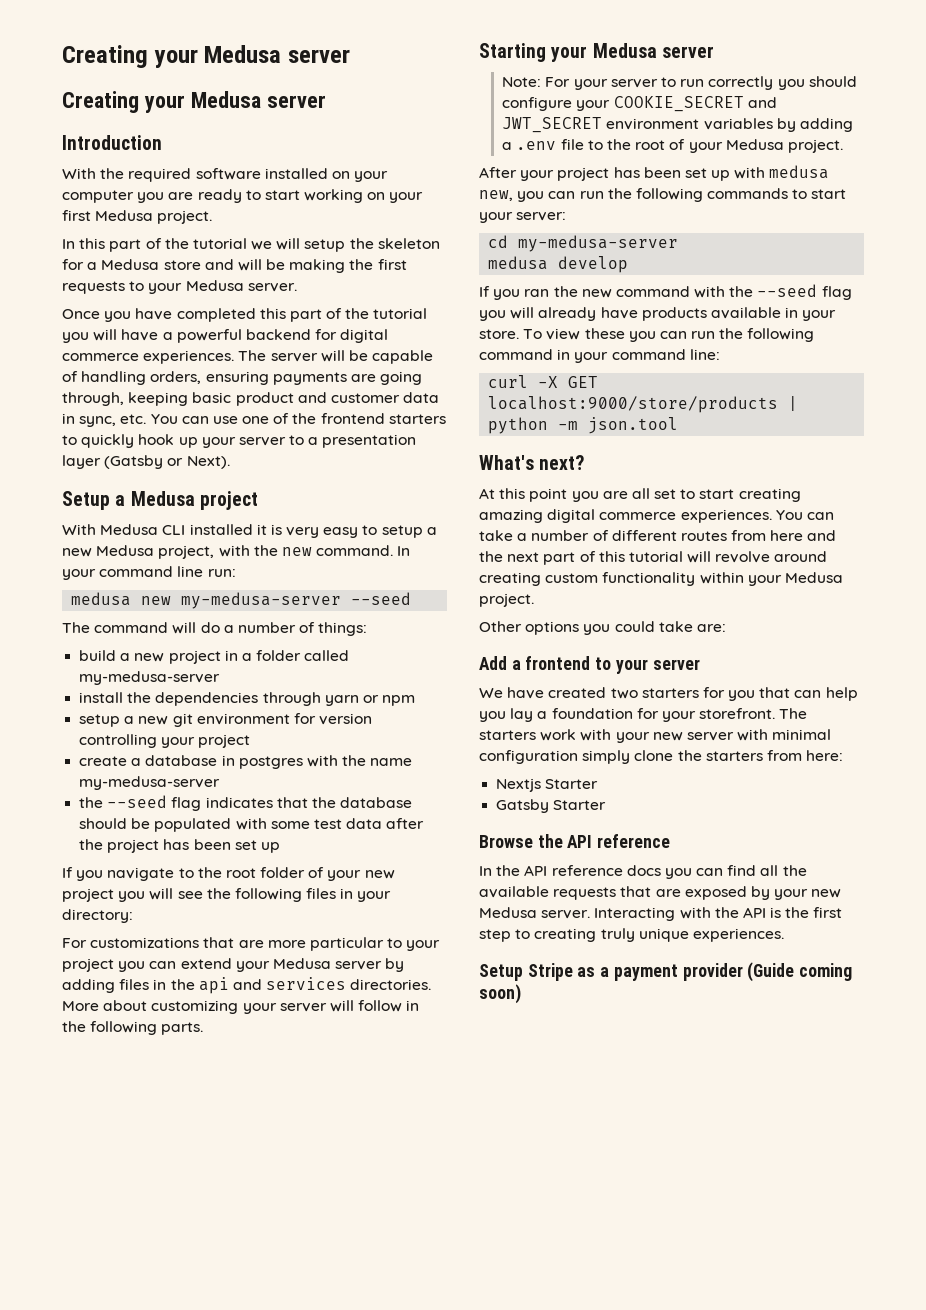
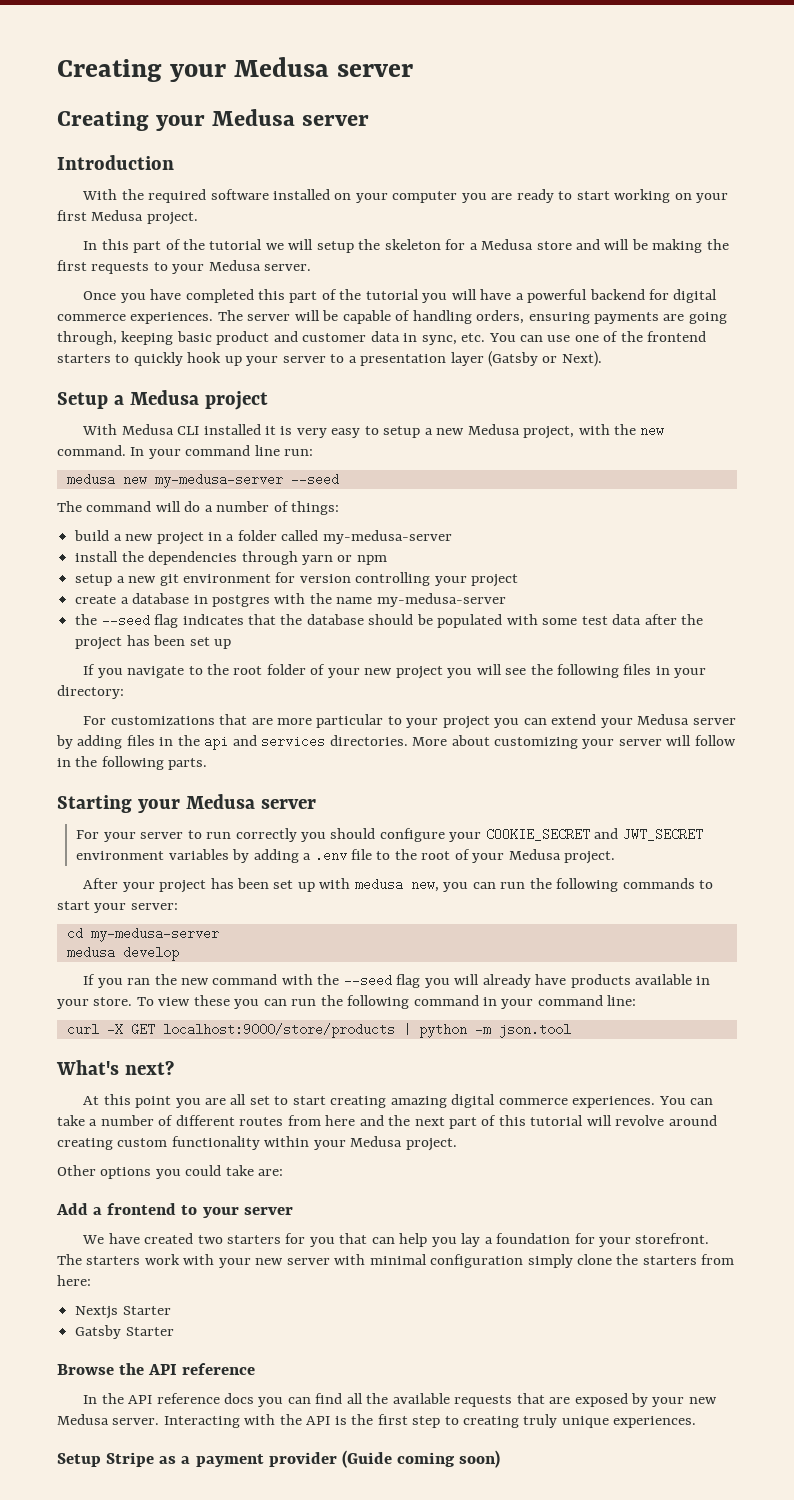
- Note: For your server to run correctly you should configure your COOKIE_SECRET and JWT_SECRET environment variables by adding a .env file to the root of your Medusa project.
+ For your server to run correctly you should configure your COOKIE_SECRET and JWT_SECRET environment variables by adding a .env file to the root of your Medusa project.

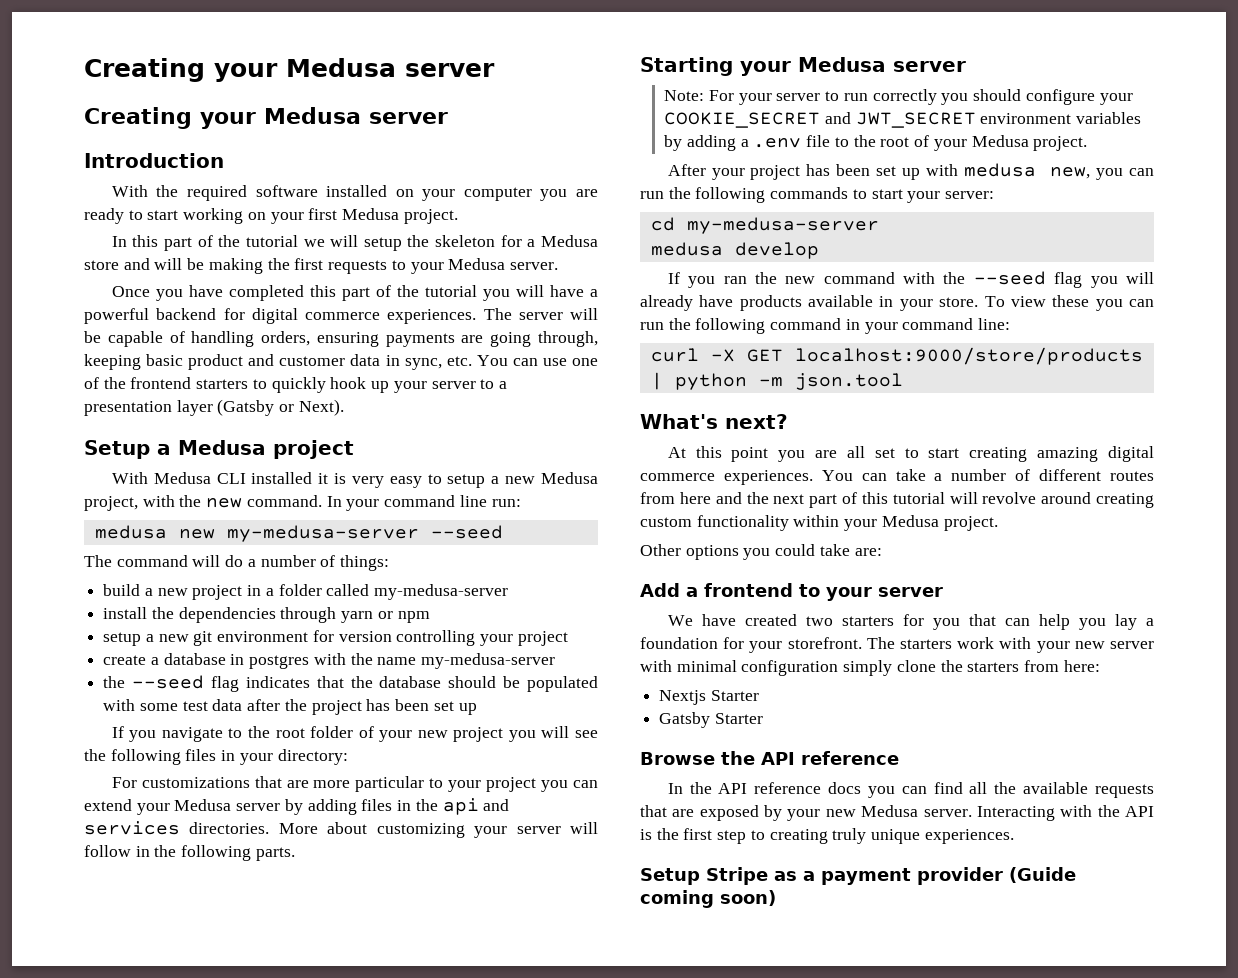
- For your server to run correctly you should configure your COOKIE_SECRET and JWT_SECRET environment variables by adding a .env file to the root of your Medusa project.
+ Note: For your server to run correctly you should configure your COOKIE_SECRET and JWT_SECRET environment variables by adding a .env file to the root of your Medusa project.

